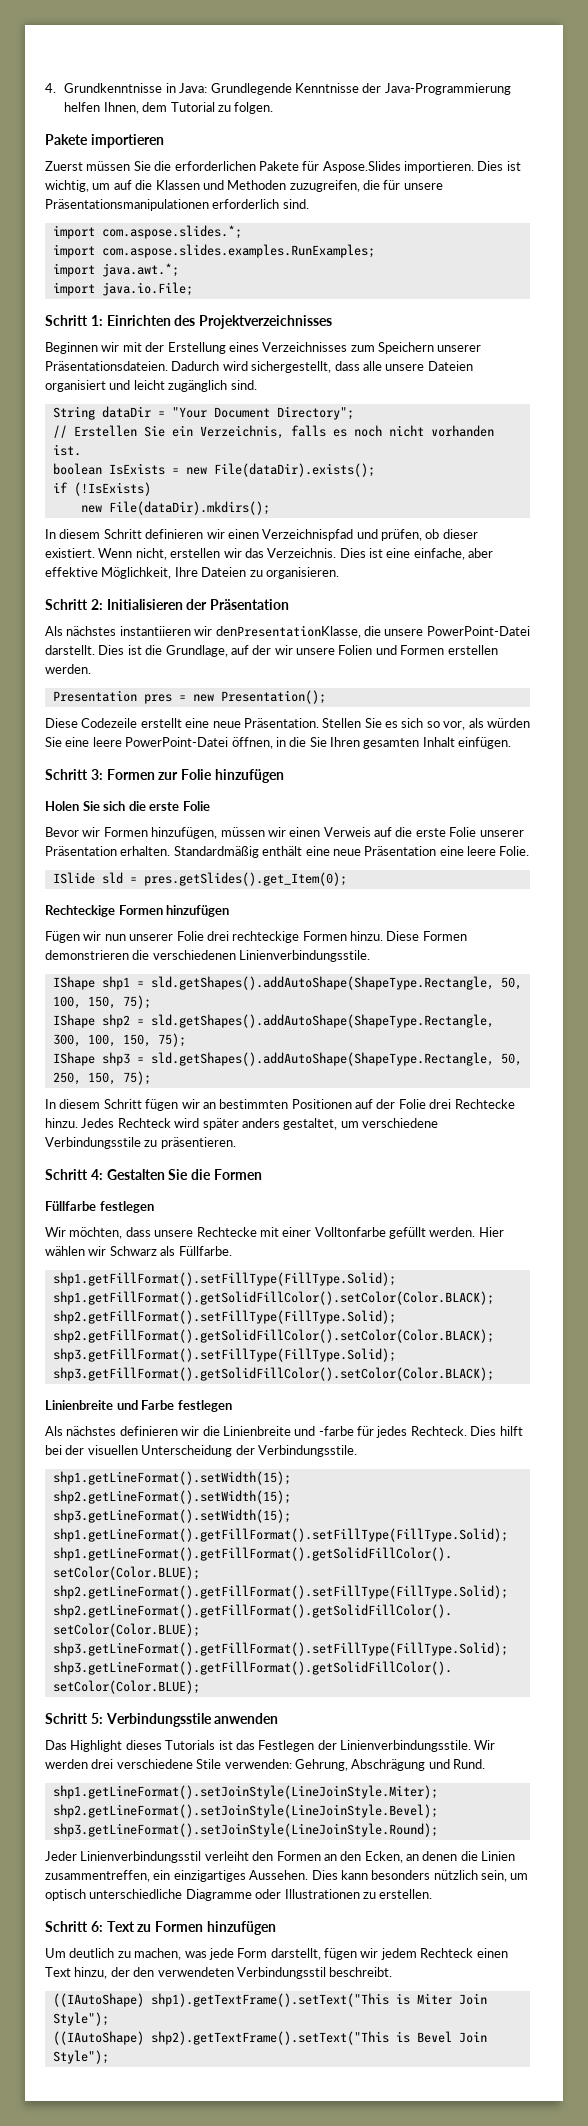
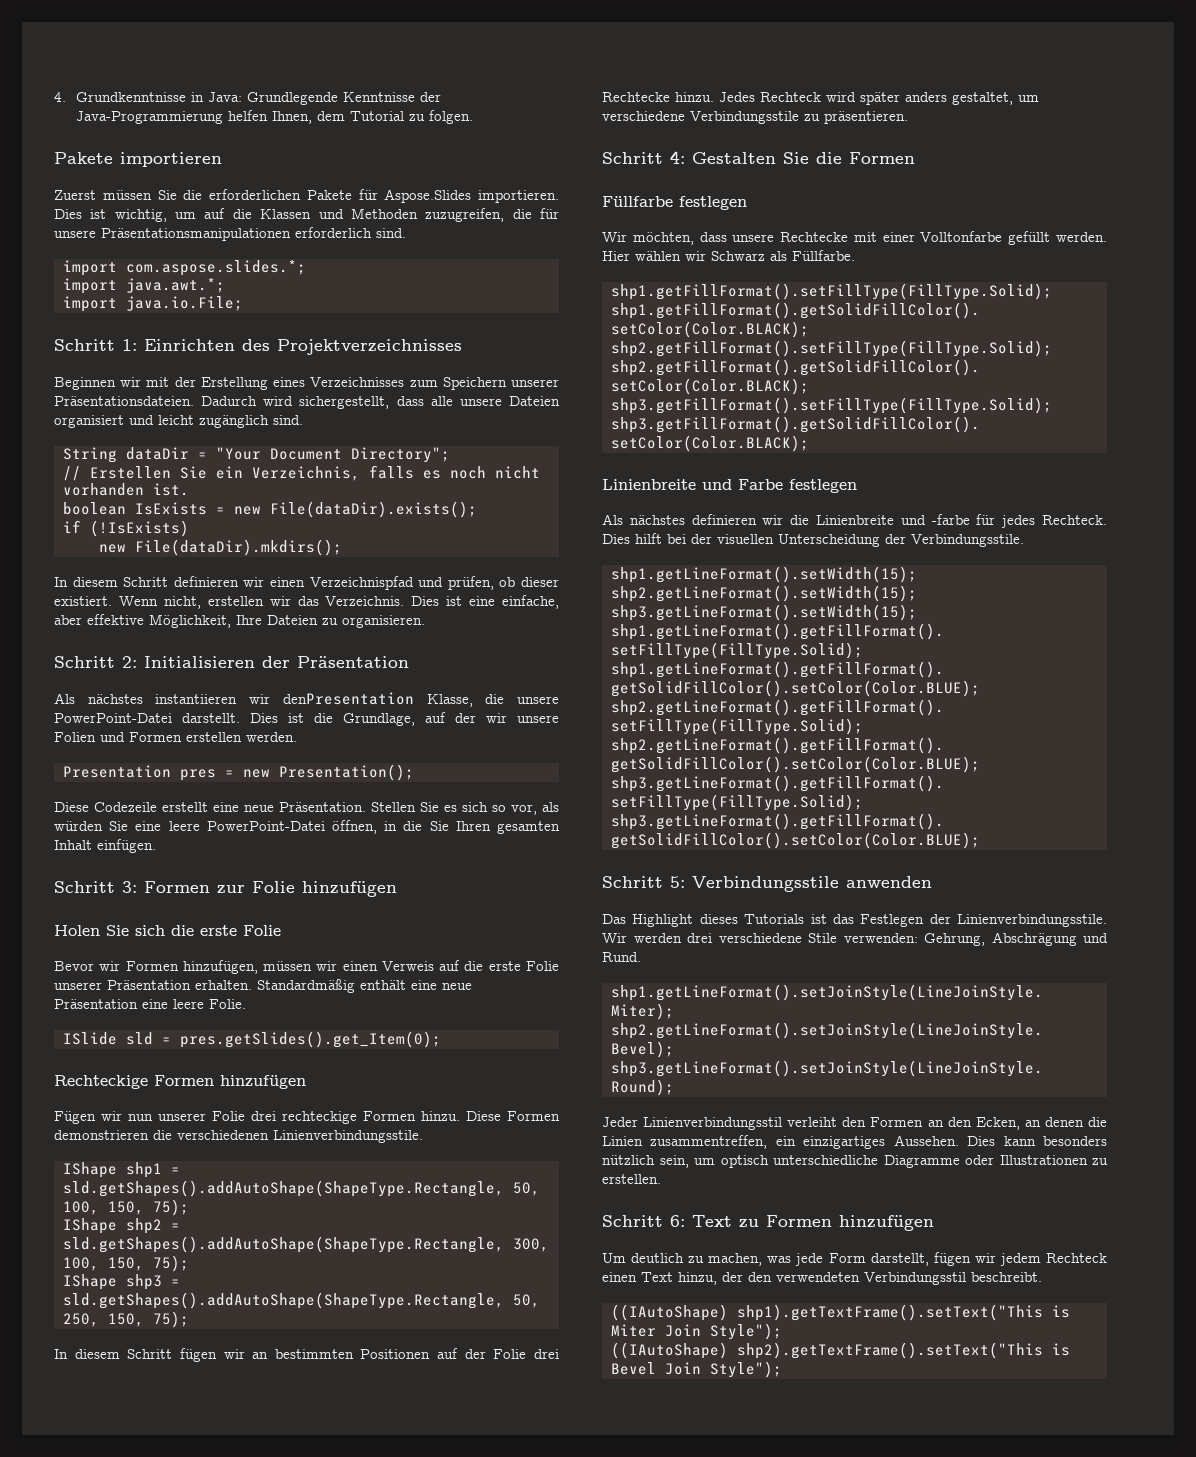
- import com.aspose.slides.examples.RunExamples;
- Als nächstes instantiieren wir denPresentationKlasse, die unsere PowerPoint-Datei darstellt.
+ Als nächstes instantiieren wir denPresentation Klasse, die unsere PowerPoint-Datei darstellt.

